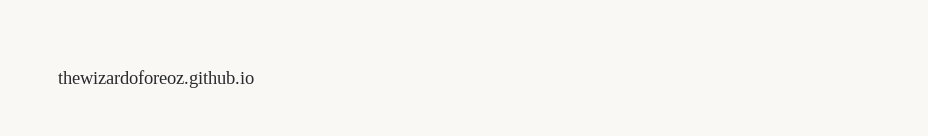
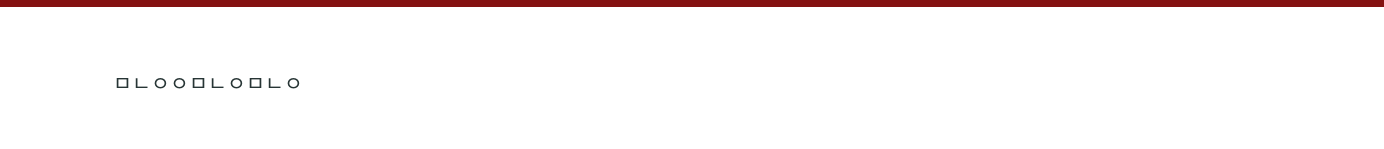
- thewizardoforeoz.github.io
+ ㅁㄴㅇㅇㅁㄴㅇㅁㄴㅇ

